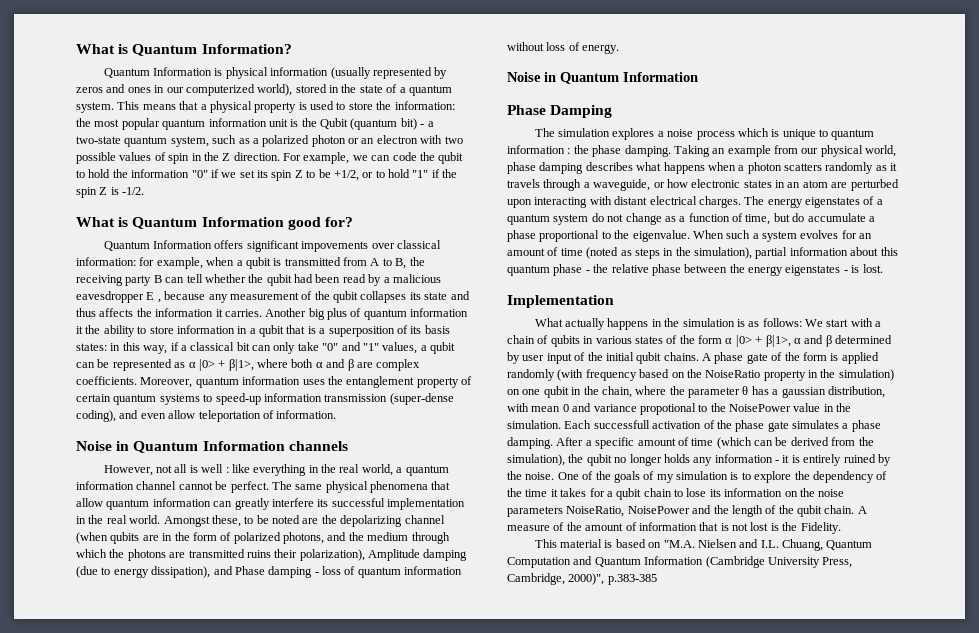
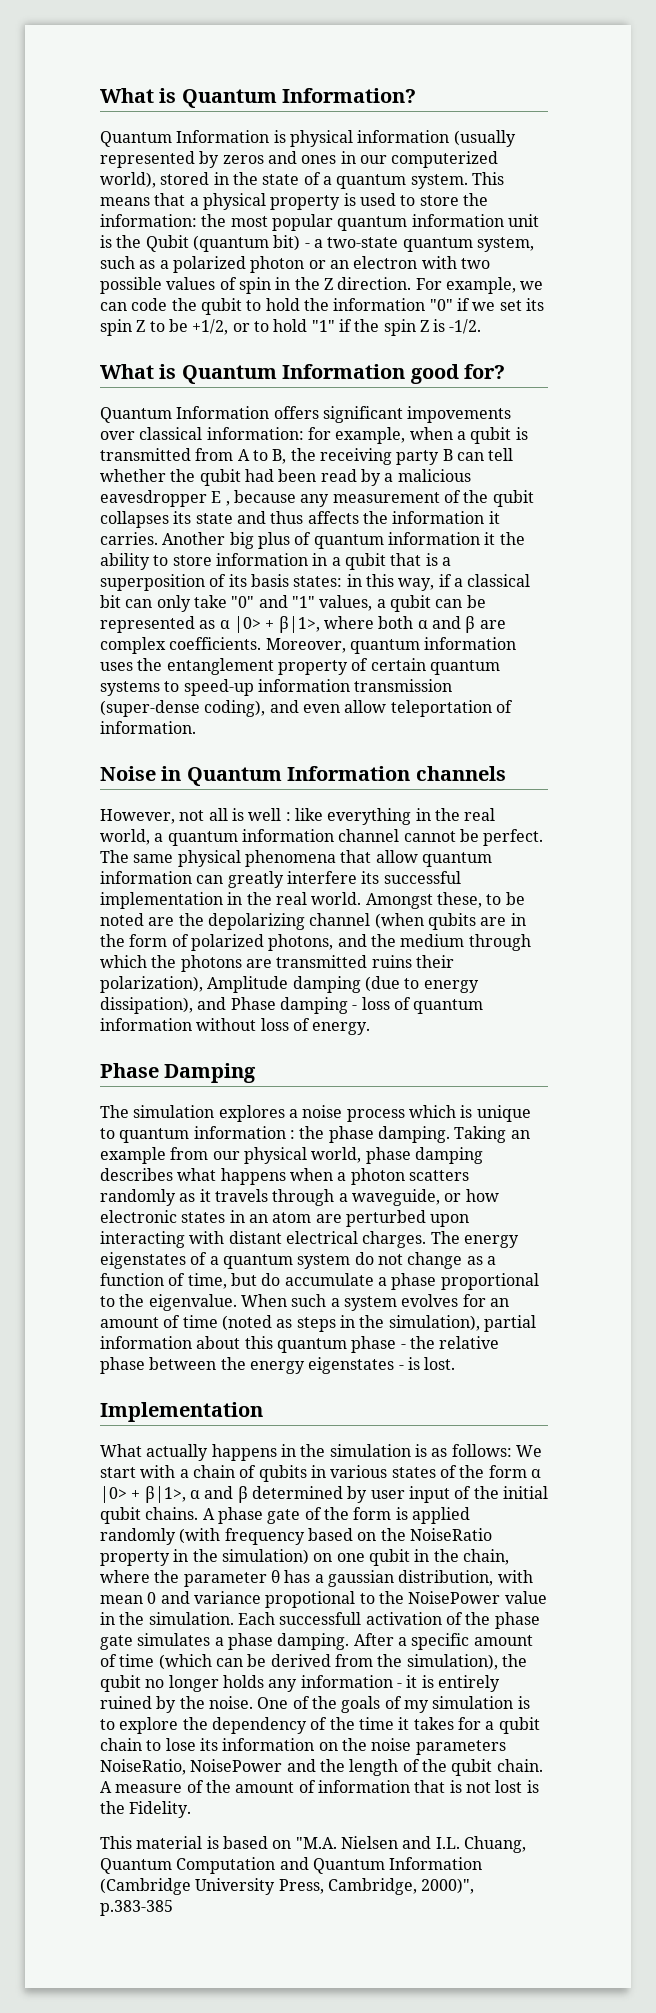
  Amongst these, to be noted are the depolarizing channel (when qubits are in the form of polarized photons, and the medium through which the photons are transmitted ruins their polarization), Amplitude damping (due to energy dissipation), and Phase damping - loss of quantum information without loss of energy.
- Noise in Quantum Information

